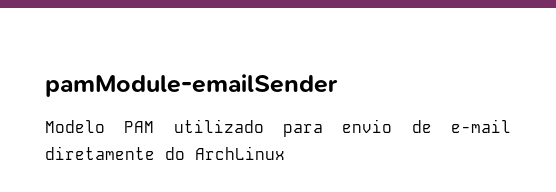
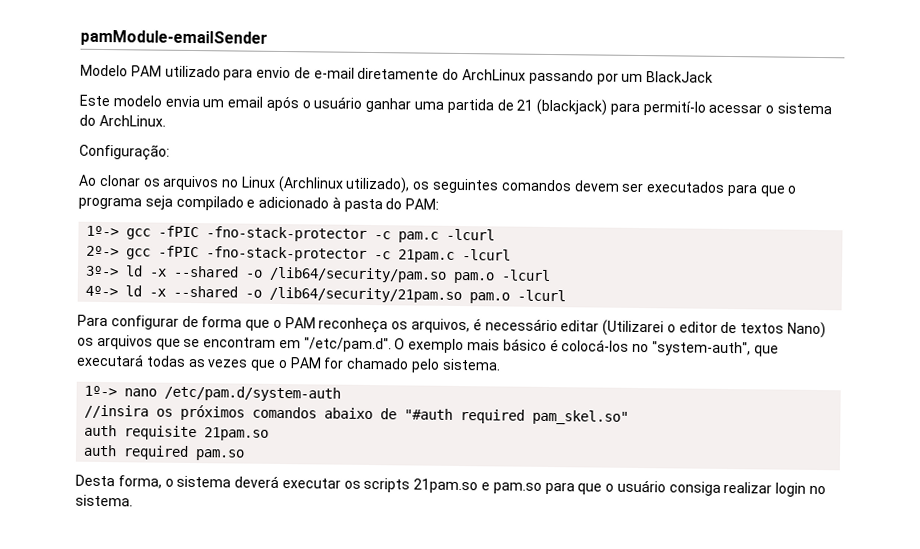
- Modelo PAM utilizado para envio de e-mail diretamente do ArchLinux
+ Modelo PAM utilizado para envio de e-mail diretamente do ArchLinux passando por um BlackJack
+ Este modelo envia um email após o usuário ganhar uma partida de 21 (blackjack) para permití-lo acessar o sistema do ArchLinux.
+ Configuração:
+ Ao clonar os arquivos no Linux (Archlinux utilizado), os seguintes comandos devem ser executados para que o programa seja compilado e adicionado à pasta do PAM:
+ 1º-> gcc -fPIC -fno-stack-protector -c pam.c -lcurl
+ 2º-> gcc -fPIC -fno-stack-protector -c 21pam.c -lcurl
+ 3º-> ld -x --shared -o /lib64/security/pam.so pam.o -lcurl
+ 4º-> ld -x --shared -o /lib64/security/21pam.so pam.o -lcurl
+ Para configurar de forma que o PAM reconheça os arquivos, é necessário editar (Utilizarei o editor de textos Nano) os arquivos que se encontram em "/etc/pam.d". O exemplo mais básico é colocá-los no "system-auth", que executará todas as vezes que o PAM for chamado pelo sistema.
+ 1º-> nano /etc/pam.d/system-auth
+ //insira os próximos comandos abaixo de "#auth required pam_skel.so"
+ auth requisite 21pam.so
+ auth required pam.so
+ Desta forma, o sistema deverá executar os scripts 21pam.so e pam.so para que o usuário consiga realizar login no sistema.

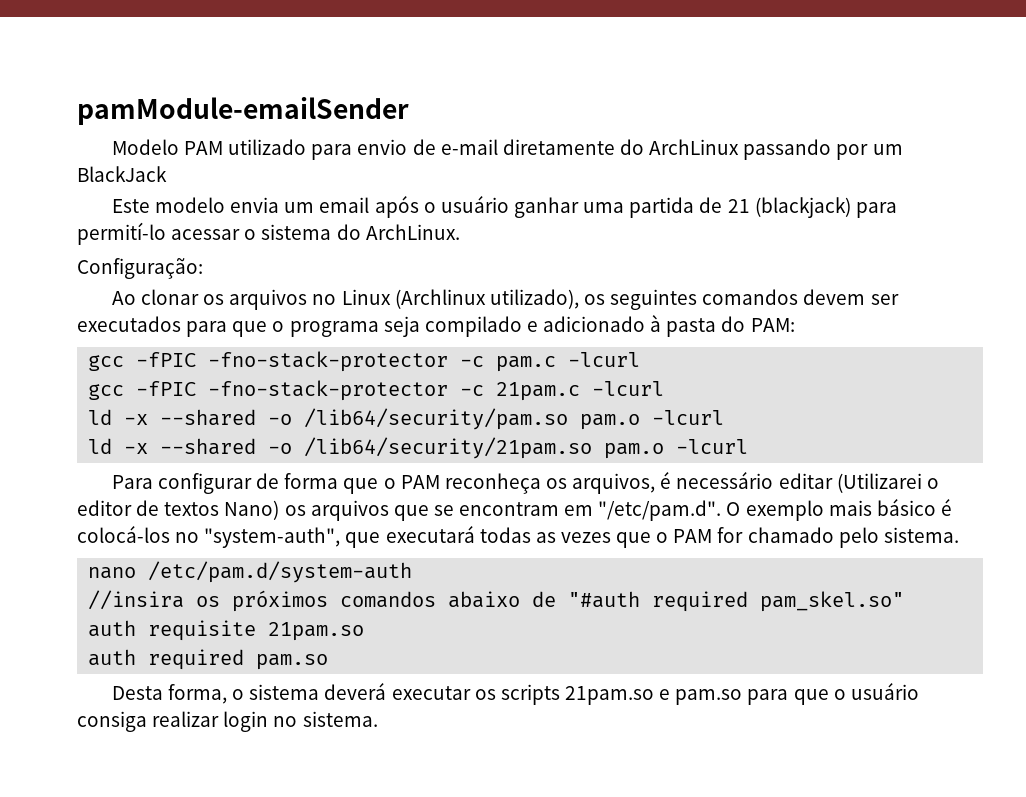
- 1º-> gcc -fPIC -fno-stack-protector -c pam.c -lcurl
+ gcc -fPIC -fno-stack-protector -c pam.c -lcurl
- 2º-> gcc -fPIC -fno-stack-protector -c 21pam.c -lcurl
+ gcc -fPIC -fno-stack-protector -c 21pam.c -lcurl
- 3º-> ld -x --shared -o /lib64/security/pam.so pam.o -lcurl
+ ld -x --shared -o /lib64/security/pam.so pam.o -lcurl
- 4º-> ld -x --shared -o /lib64/security/21pam.so pam.o -lcurl
+ ld -x --shared -o /lib64/security/21pam.so pam.o -lcurl
- 1º-> nano /etc/pam.d/system-auth
+ nano /etc/pam.d/system-auth

